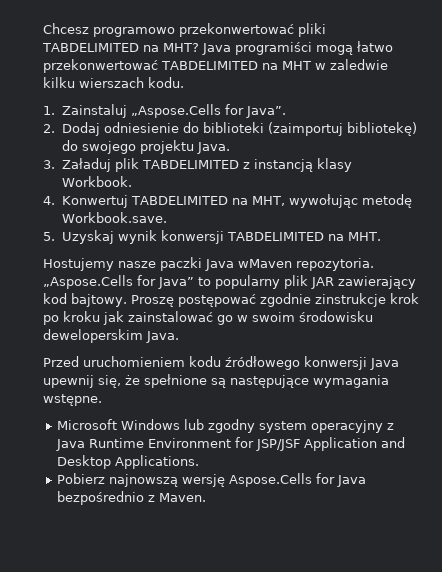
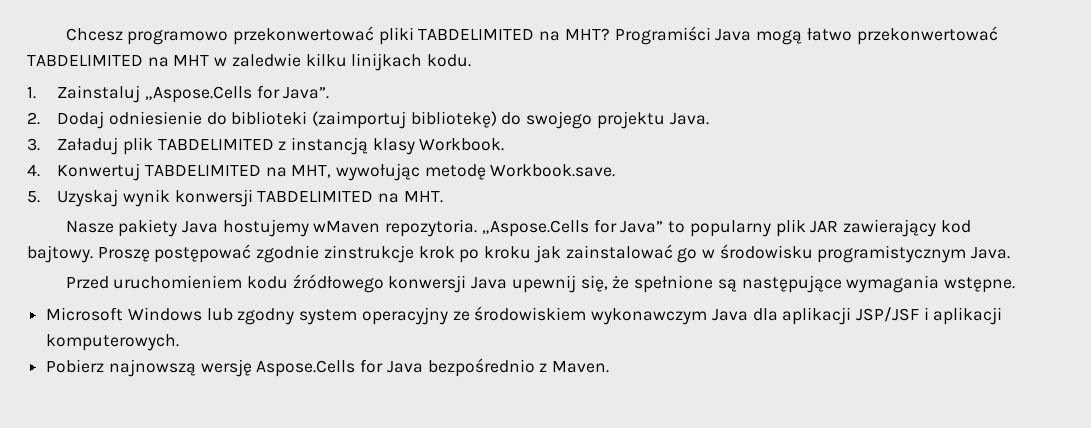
- Java programiści mogą łatwo przekonwertować TABDELIMITED na MHT w zaledwie kilku wierszach kodu.
+ Programiści Java mogą łatwo przekonwertować TABDELIMITED na MHT w zaledwie kilku linijkach kodu.
- Hostujemy nasze paczki Java wMaven repozytoria.
+ Nasze pakiety Java hostujemy wMaven repozytoria.
- Proszę postępować zgodnie zinstrukcje krok po kroku jak zainstalować go w swoim środowisku deweloperskim Java.
+ Proszę postępować zgodnie zinstrukcje krok po kroku jak zainstalować go w środowisku programistycznym Java.
- Microsoft Windows lub zgodny system operacyjny z Java Runtime Environment for JSP/JSF Application and Desktop Applications.
+ Microsoft Windows lub zgodny system operacyjny ze środowiskiem wykonawczym Java dla aplikacji JSP/JSF i aplikacji komputerowych.

